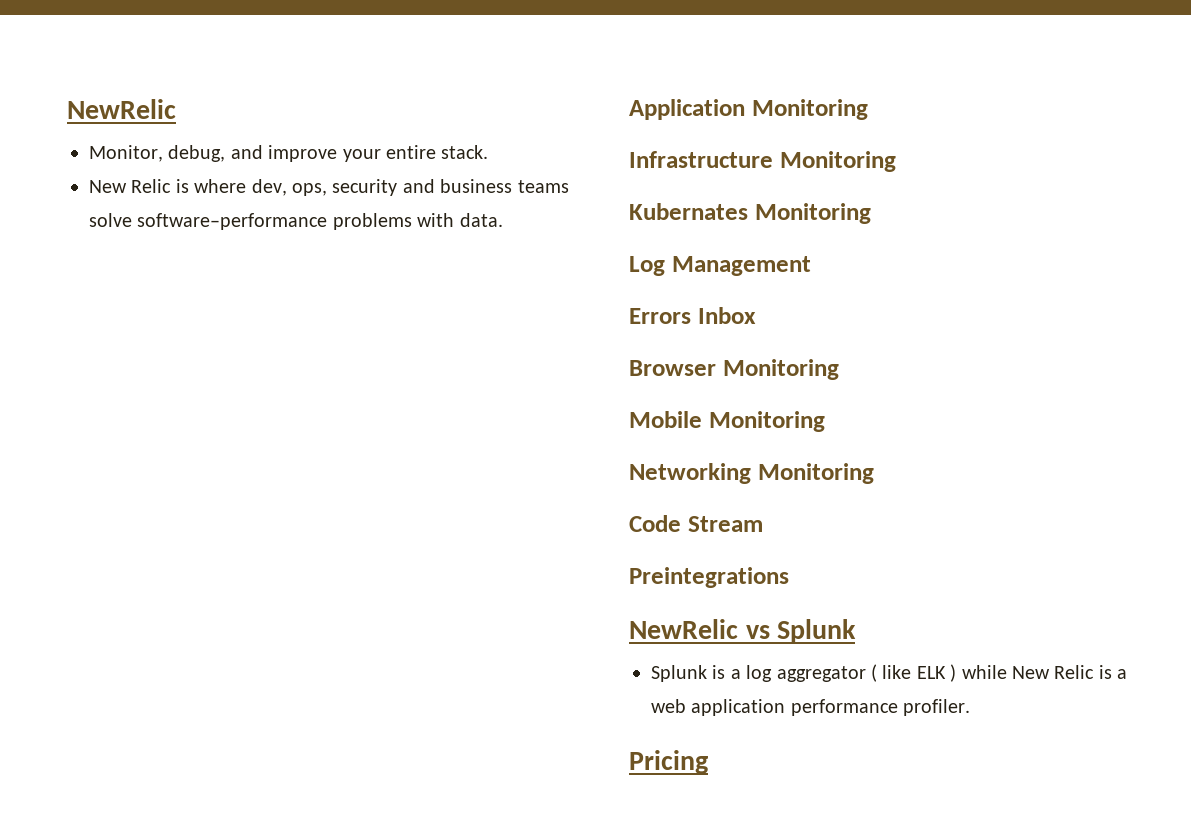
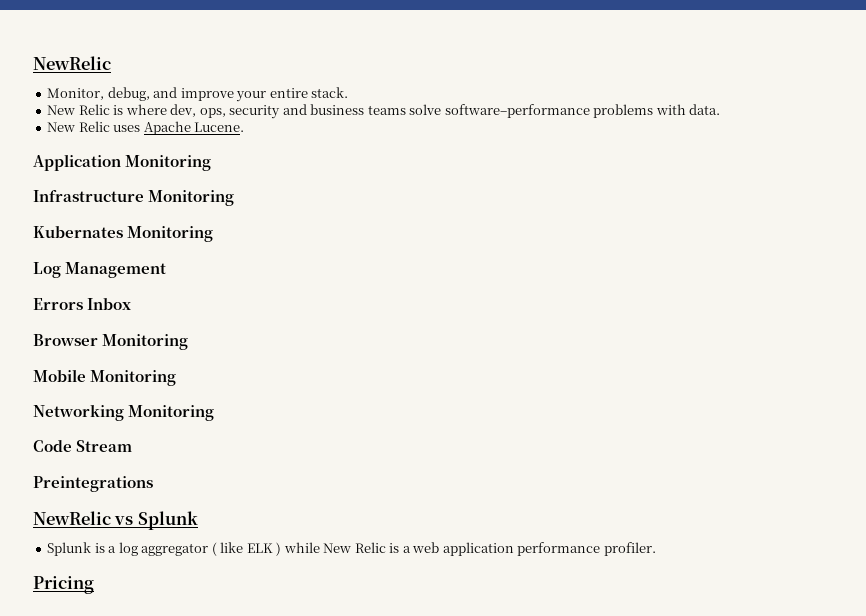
+ New Relic uses Apache Lucene.

